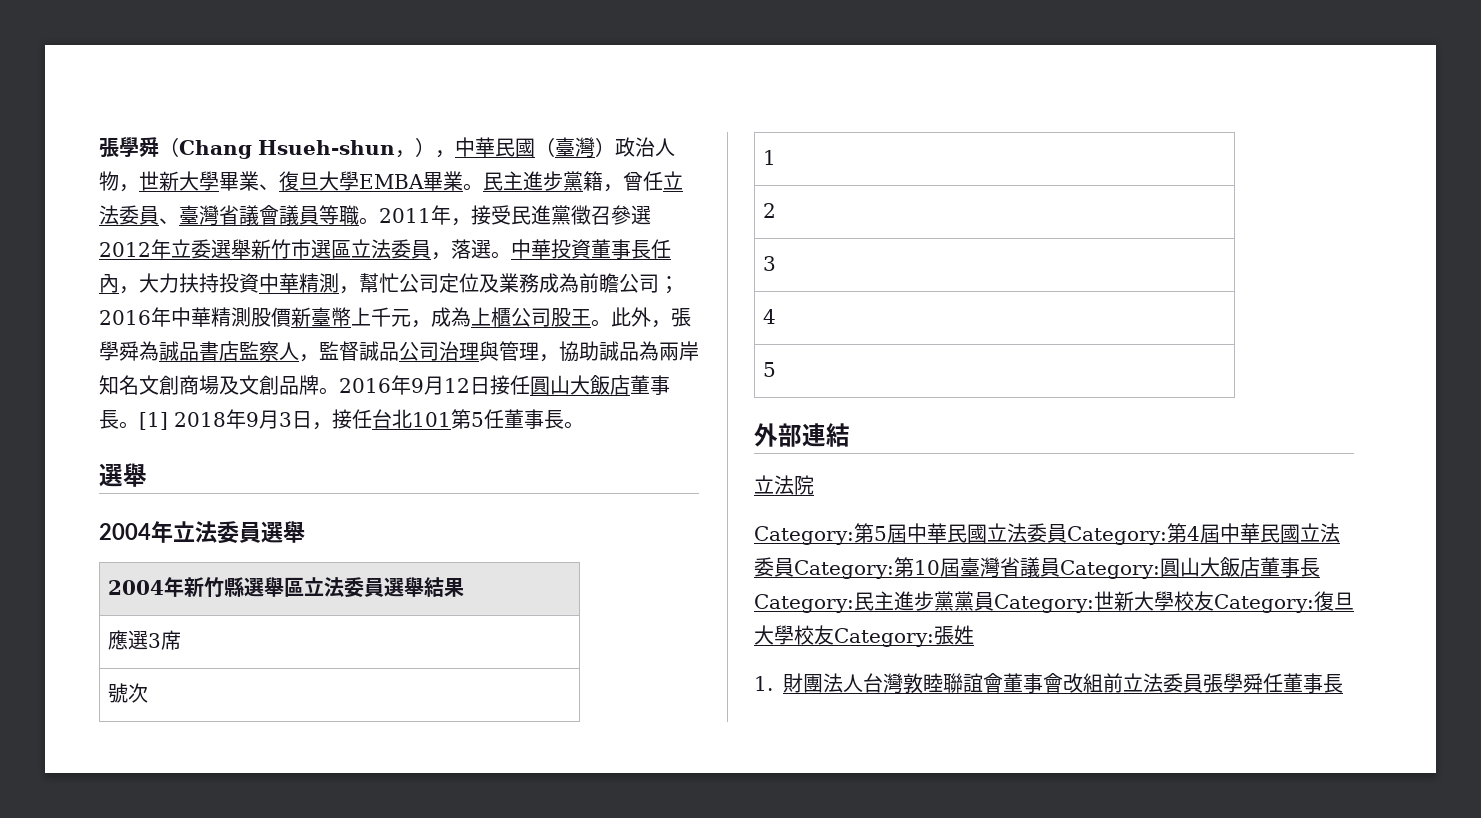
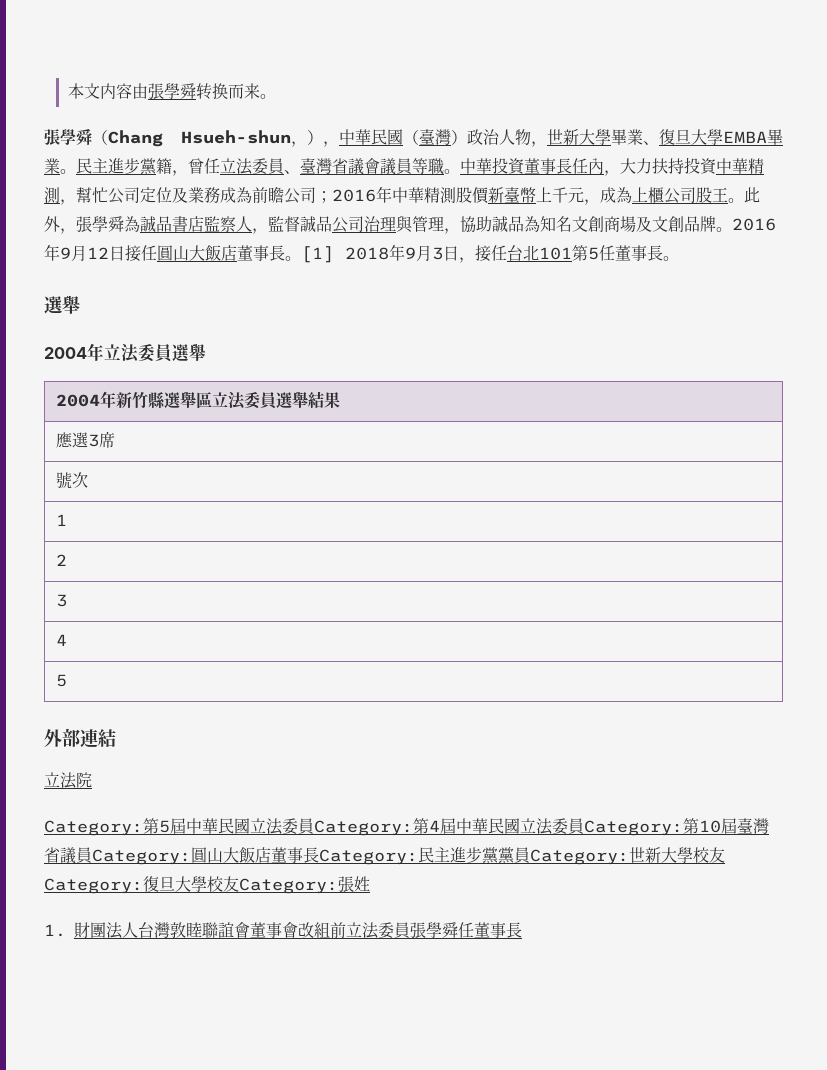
+ 本文内容由張學舜转换而来。
- 2011年，接受民進黨徵召參選2012年立委選舉新竹市選區立法委員，落選。
- 此外，張學舜為誠品書店監察人，監督誠品公司治理與管理，協助誠品為兩岸知名文創商場及文創品牌。
+ 此外，張學舜為誠品書店監察人，監督誠品公司治理與管理，協助誠品為知名文創商場及文創品牌。

